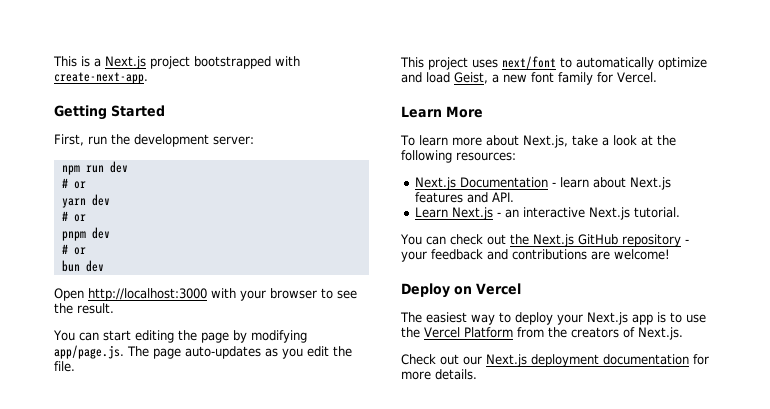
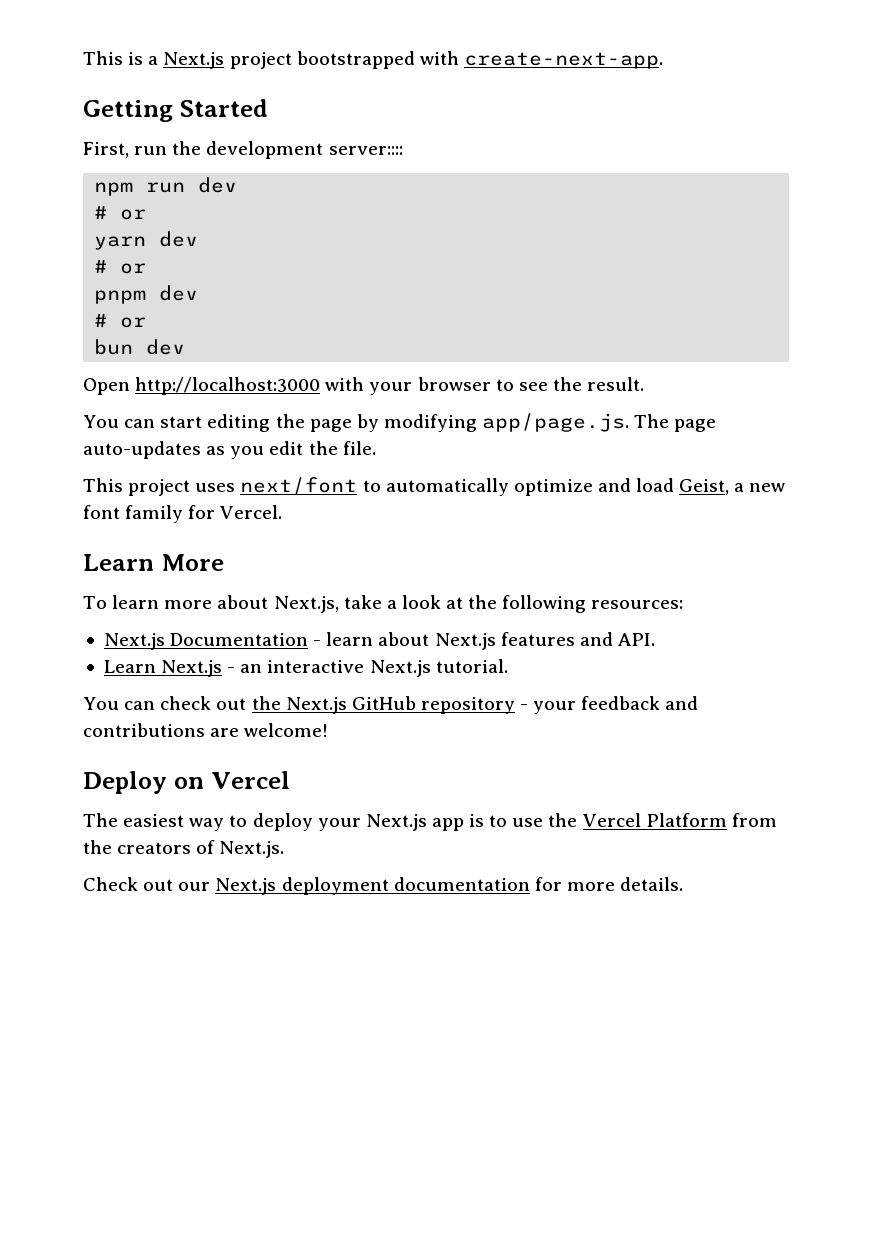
- First, run the development server:
+ First, run the development server::::

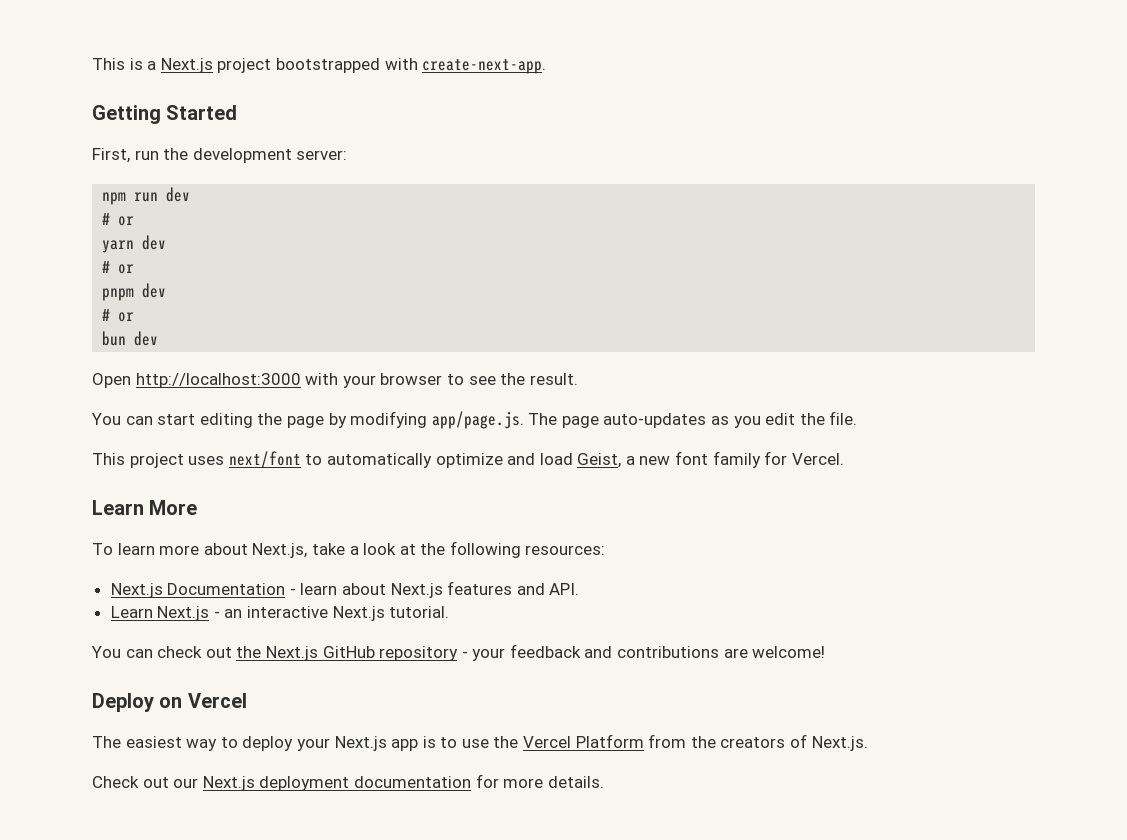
- First, run the development server::::
+ First, run the development server:

